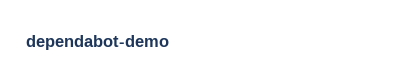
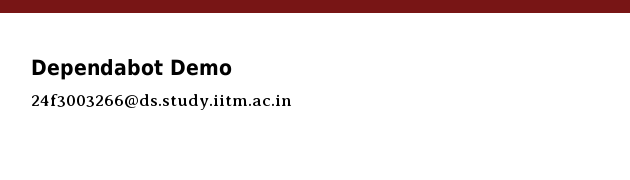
- dependabot-demo
+ Dependabot Demo
+ 24f3003266@ds.study.iitm.ac.in

